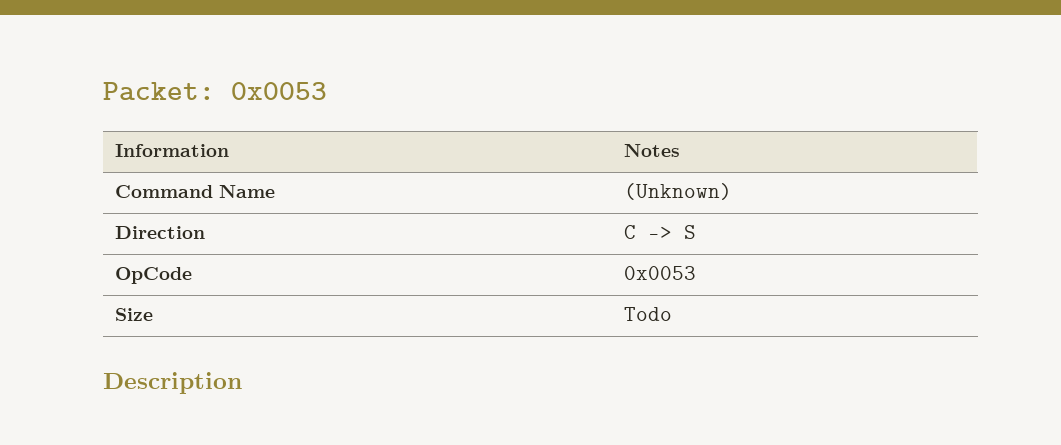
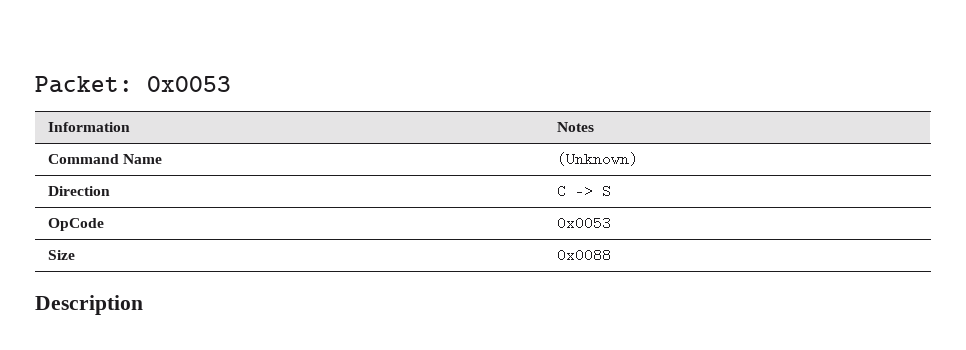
- Size | Todo
+ Size | 0x0088

